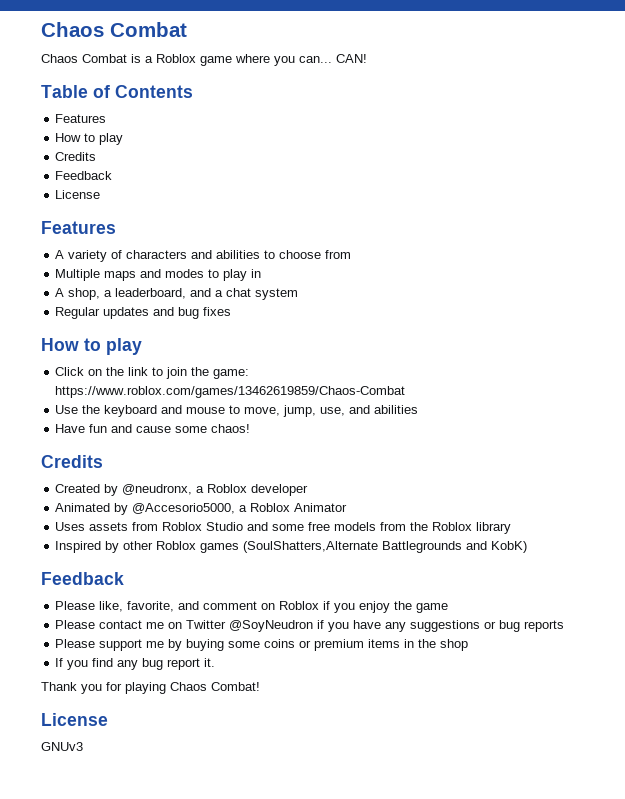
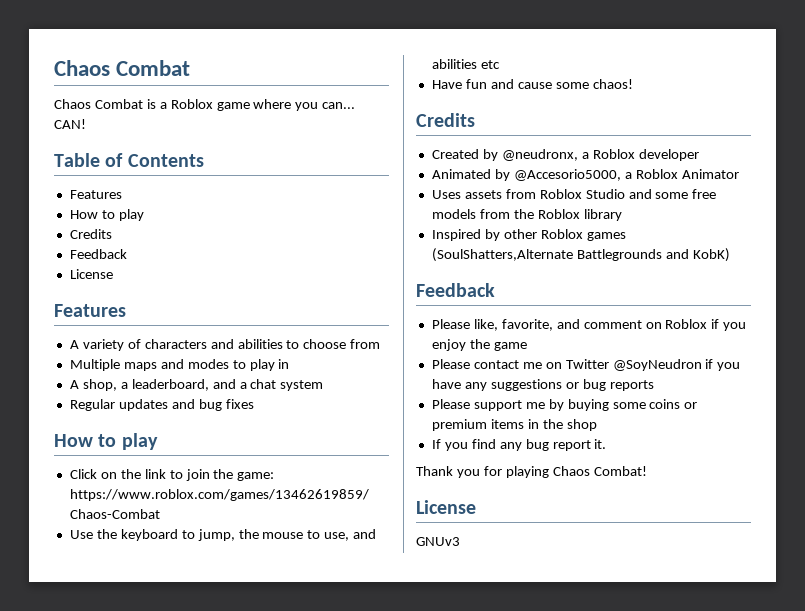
- Use the keyboard and mouse to move, jump, use, and abilities
+ Use the keyboard to jump, the mouse to use, and abilities etc

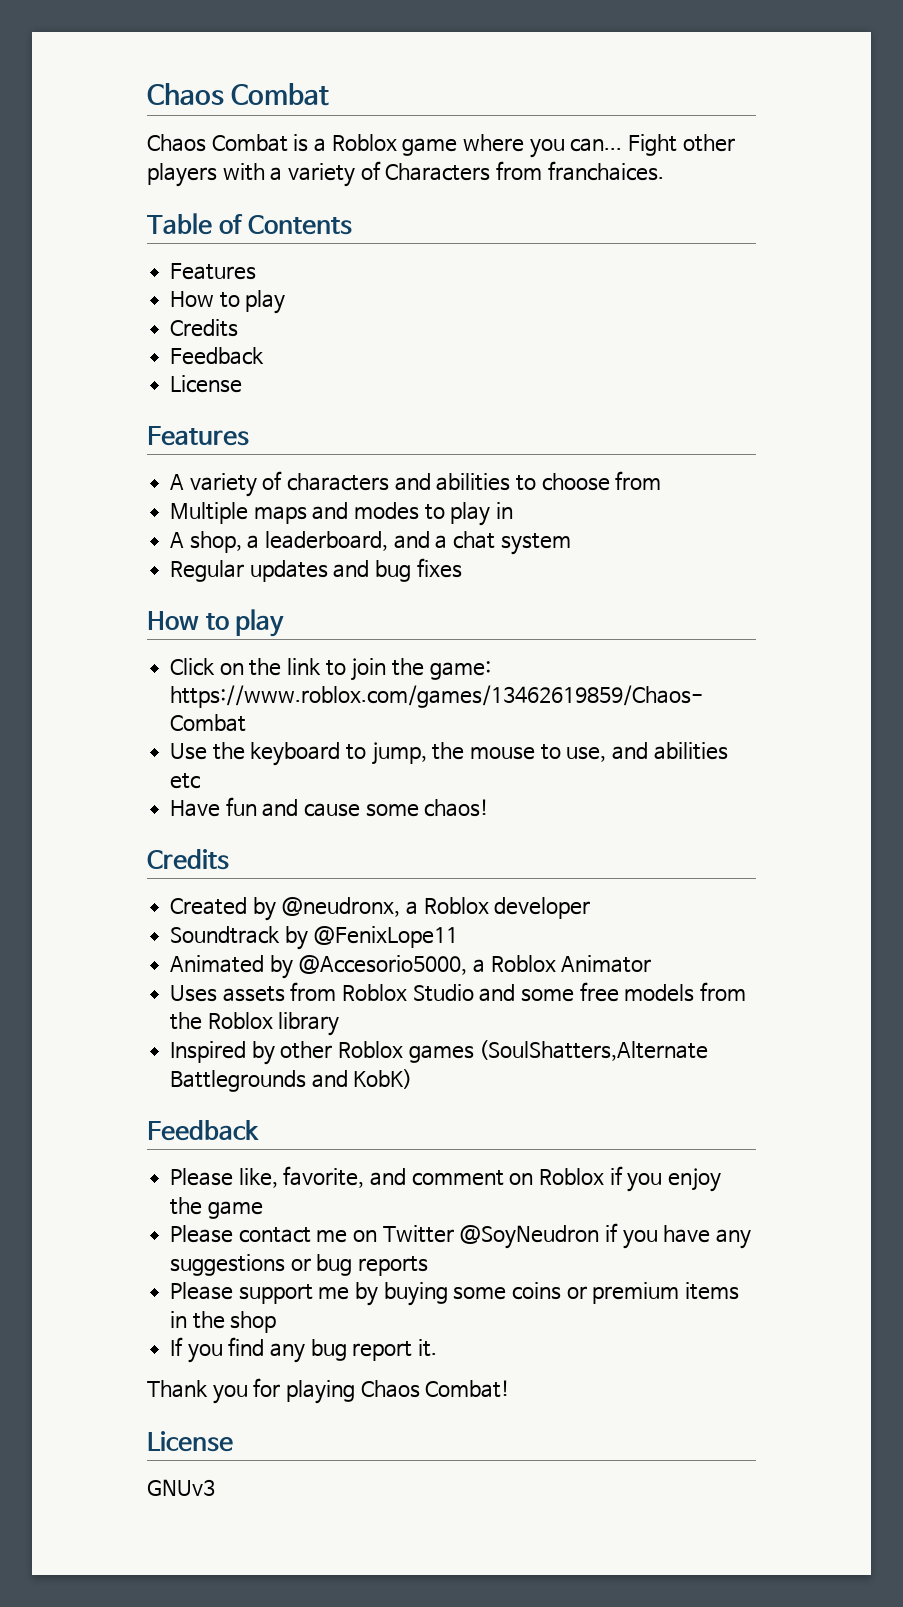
- CAN!
+ Fight other players with a variety of Characters from franchaices.
+ Soundtrack by @FenixLope11

